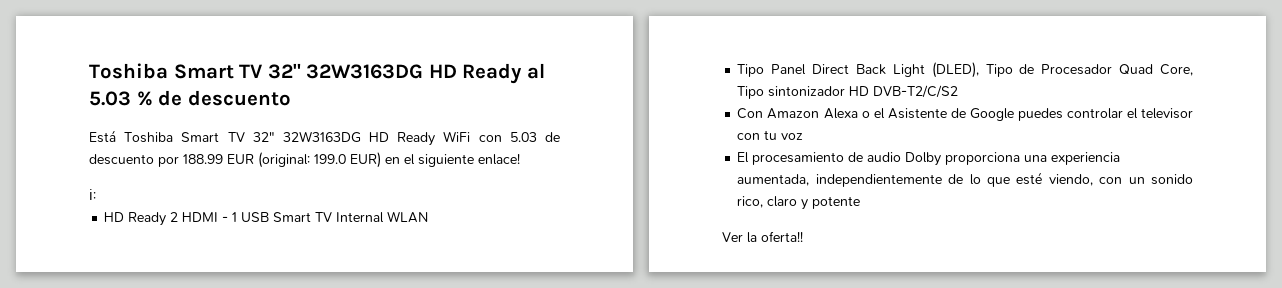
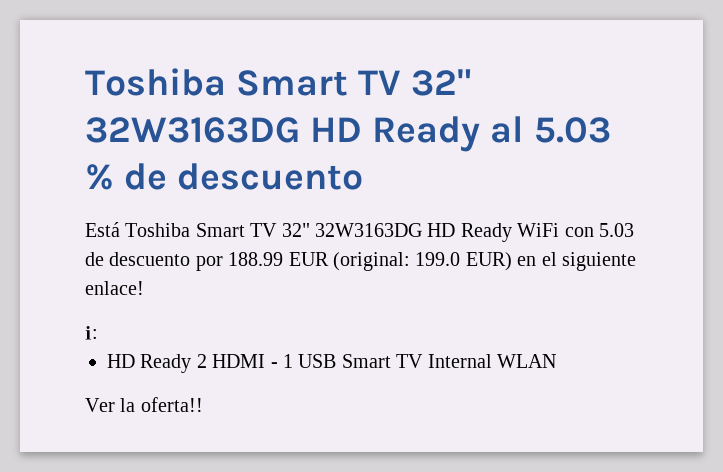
- Tipo Panel Direct Back Light (DLED), Tipo de Procesador Quad Core, Tipo sintonizador HD DVB-T2/C/S2
- Con Amazon Alexa o el Asistente de Google puedes controlar el televisor con tu voz
- El procesamiento de audio Dolby proporciona una experiencia aumentada, independientemente de lo que esté viendo, con un sonido rico, claro y potente

